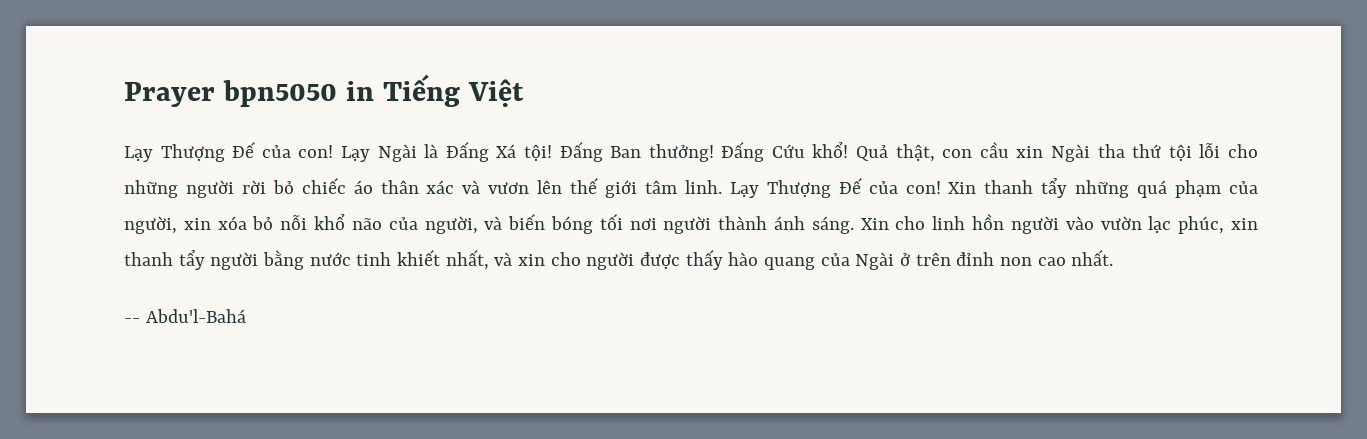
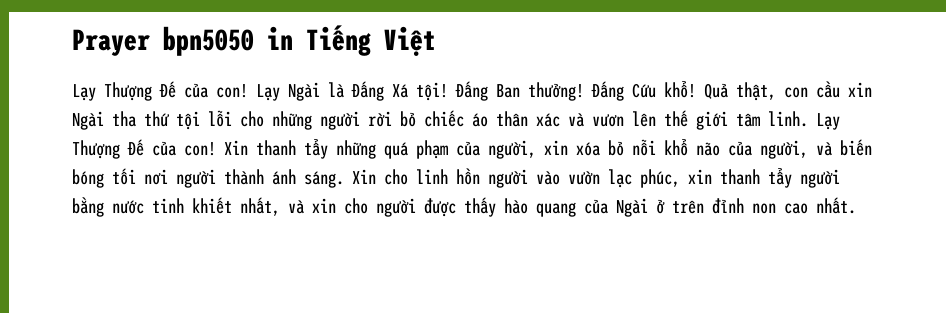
- -- Abdu'l-Bahá

